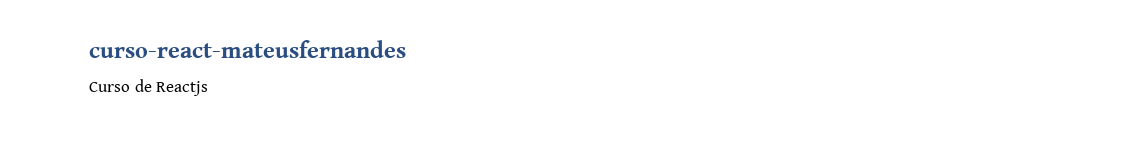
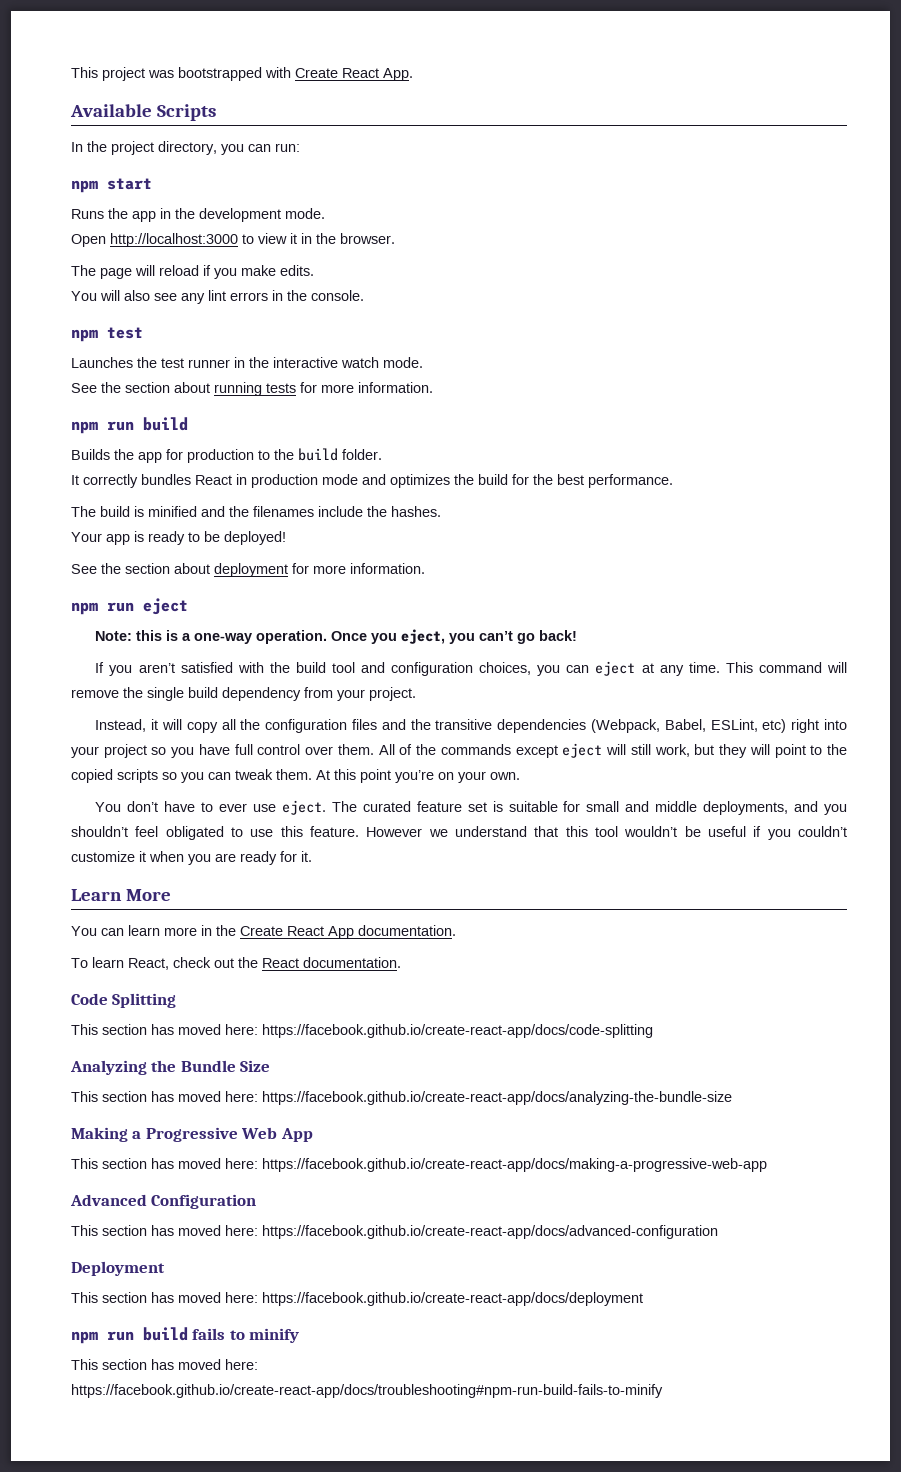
- curso-react-mateusfernandes
- Curso de Reactjs
+ This project was bootstrapped with Create React App.
+ Available Scripts
+ In the project directory, you can run:
+ npm start
+ Runs the app in the development mode.
+ Open http://localhost:3000 to view it in the browser.
+ The page will reload if you make edits.
+ You will also see any lint errors in the console.
+ npm test
+ Launches the test runner in the interactive watch mode.
+ See the section about running tests for more information.
+ npm run build
+ Builds the app for production to the build folder.
+ It correctly bundles React in production mode and optimizes the build for the best performance.
+ The build is minified and the filenames include the hashes.
+ Your app is ready to be deployed!
+ See the section about deployment for more information.
+ npm run eject
+ Note: this is a one-way operation. Once you eject, you can’t go back!
+ If you aren’t satisfied with the build tool and configuration choices, you can eject at any time. This command will remove the single build dependency from your project.
+ Instead, it will copy all the configuration files and the transitive dependencies (Webpack, Babel, ESLint, etc) right into your project so you have full control over them. All of the commands except eject will still work, but they will point to the copied scripts so you can tweak them. At this point you’re on your own.
+ You don’t have to ever use eject. The curated feature set is suitable for small and middle deployments, and you shouldn’t feel obligated to use this feature. However we understand that this tool wouldn’t be useful if you couldn’t customize it when you are ready for it.
+ Learn More
+ You can learn more in the Create React App documentation.
+ To learn React, check out the React documentation.
+ Code Splitting
+ This section has moved here: https://facebook.github.io/create-react-app/docs/code-splitting
+ Analyzing the Bundle Size
+ This section has moved here: https://facebook.github.io/create-react-app/docs/analyzing-the-bundle-size
+ Making a Progressive Web App
+ This section has moved here: https://facebook.github.io/create-react-app/docs/making-a-progressive-web-app
+ Advanced Configuration
+ This section has moved here: https://facebook.github.io/create-react-app/docs/advanced-configuration
+ Deployment
+ This section has moved here: https://facebook.github.io/create-react-app/docs/deployment
+ npm run build fails to minify
+ This section has moved here: https://facebook.github.io/create-react-app/docs/troubleshooting#npm-run-build-fails-to-minify

